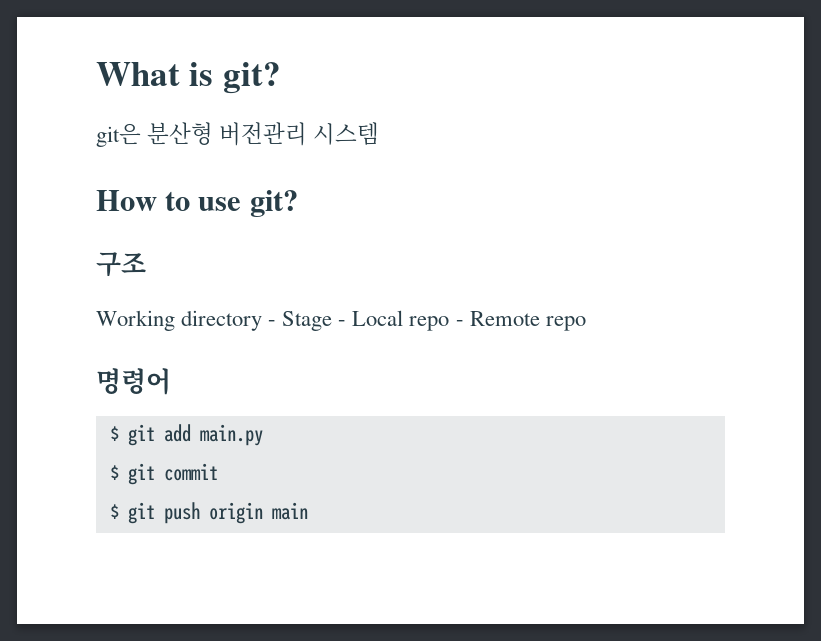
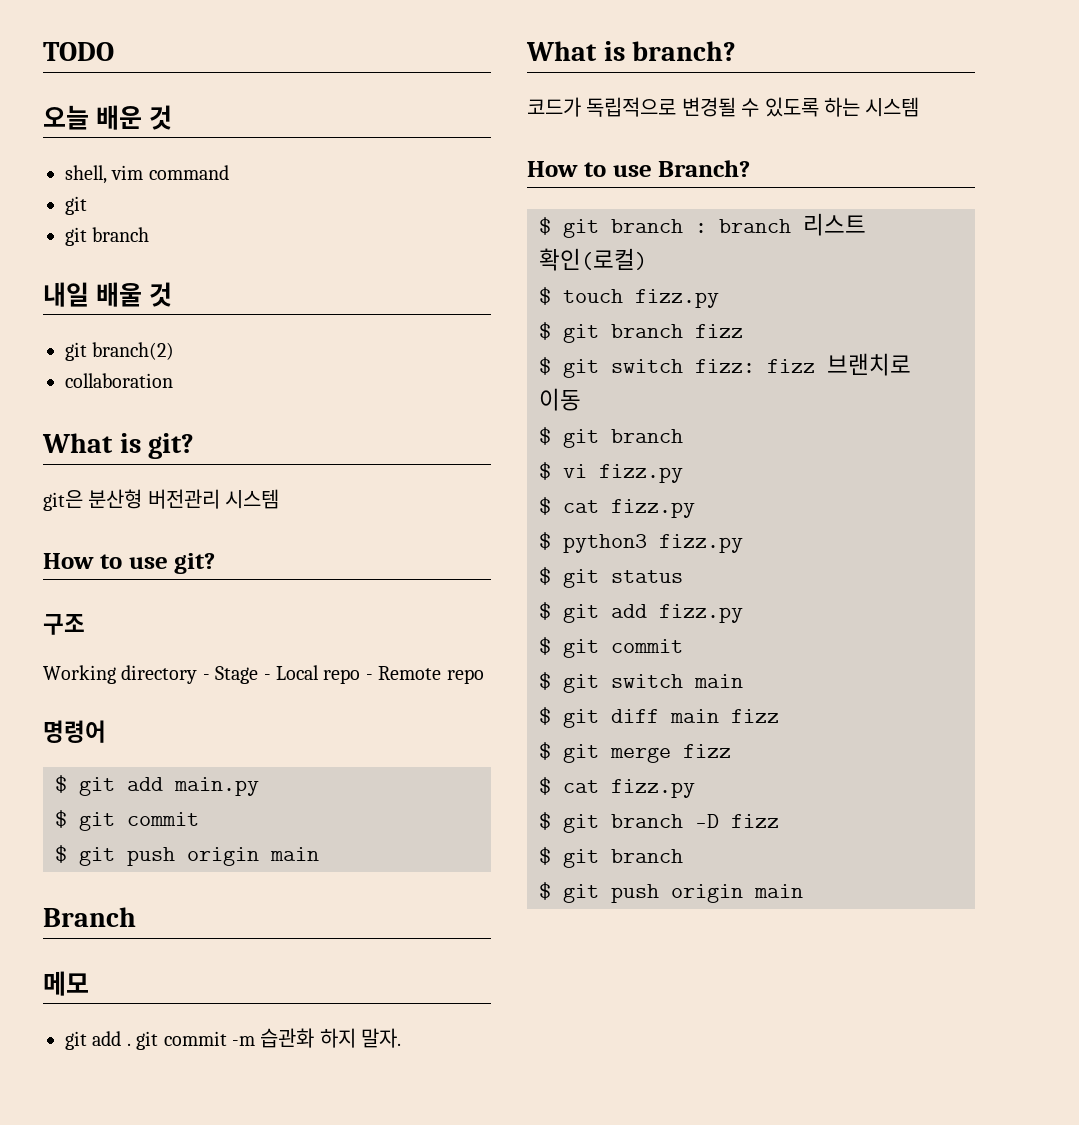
+ TODO
+ 오늘 배운 것
+ shell, vim command
+ git
+ git branch
+ 내일 배울 것
+ git branch(2)
+ collaboration
+ Branch
+ 메모
+ git add . git commit -m 습관화 하지 말자.
+ What is branch?
+ 코드가 독립적으로 변경될 수 있도록 하는 시스템
+ How to use Branch?
+ $ git branch : branch 리스트 확인(로컬)
+ $ touch fizz.py
+ $ git branch fizz
+ $ git switch fizz: fizz 브랜치로 이동
+ $ git branch
+ $ vi fizz.py
+ $ cat fizz.py
+ $ python3 fizz.py
+ $ git status
+ $ git add fizz.py
+ $ git commit
+ $ git switch main
+ $ git diff main fizz
+ $ git merge fizz
+ $ cat fizz.py
+ $ git branch -D fizz
+ $ git branch
+ $ git push origin main

